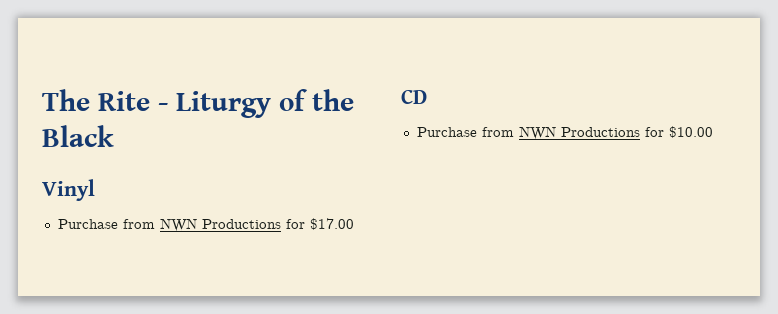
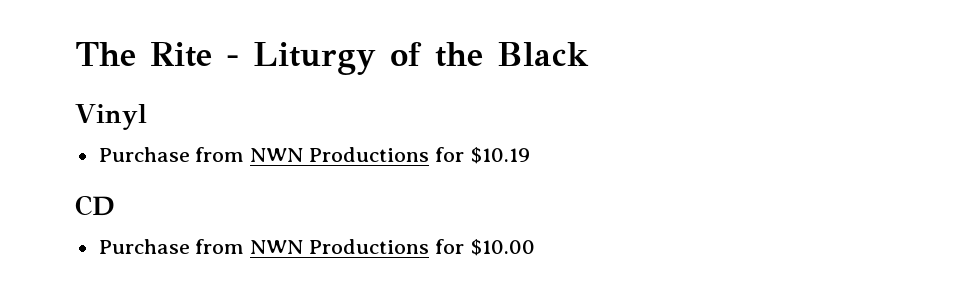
- Purchase from NWN Productions for $17.00
+ Purchase from NWN Productions for $10.19

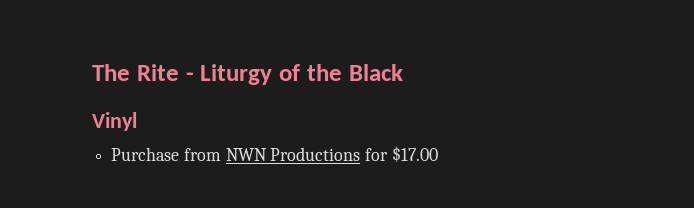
- Purchase from NWN Productions for $10.19
- CD
- Purchase from NWN Productions for $10.00
+ Purchase from NWN Productions for $17.00

